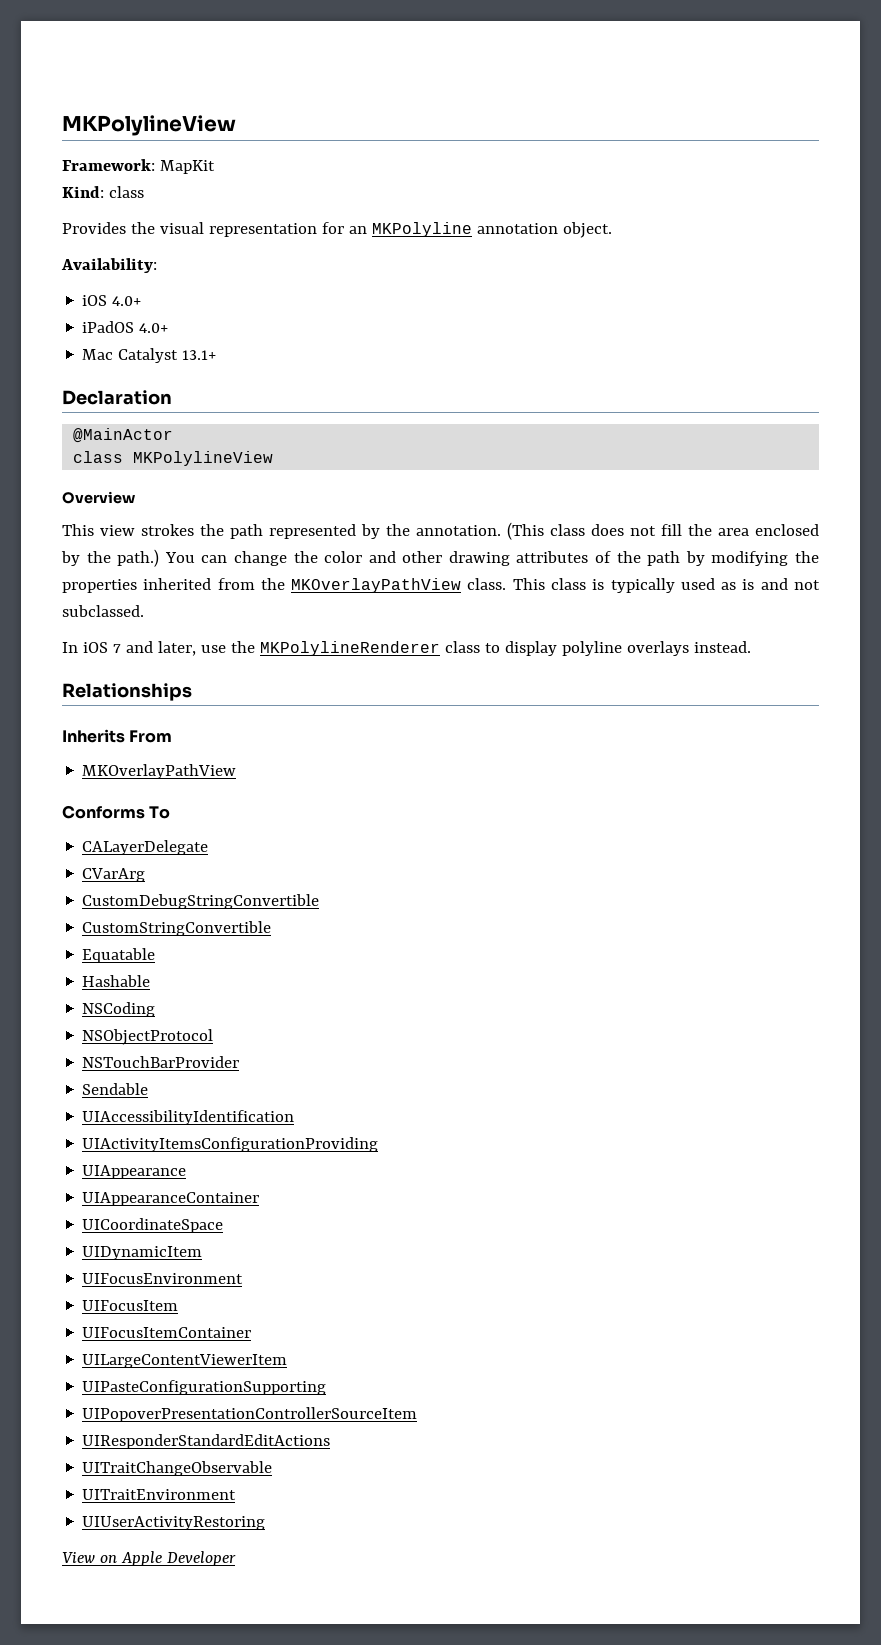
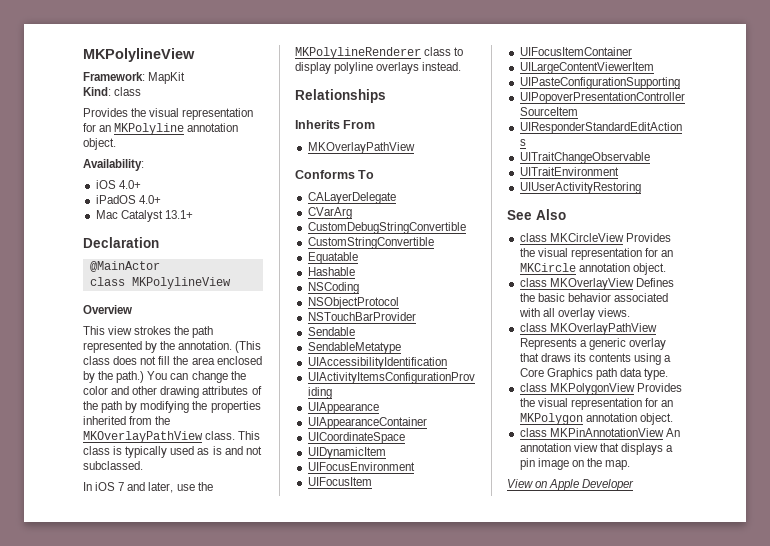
+ SendableMetatype
+ See Also
+ class MKCircleView Provides the visual representation for an MKCircle annotation object.
+ class MKOverlayView Defines the basic behavior associated with all overlay views.
+ class MKOverlayPathView Represents a generic overlay that draws its contents using a Core Graphics path data type.
+ class MKPolygonView Provides the visual representation for an MKPolygon annotation object.
+ class MKPinAnnotationView An annotation view that displays a pin image on the map.

